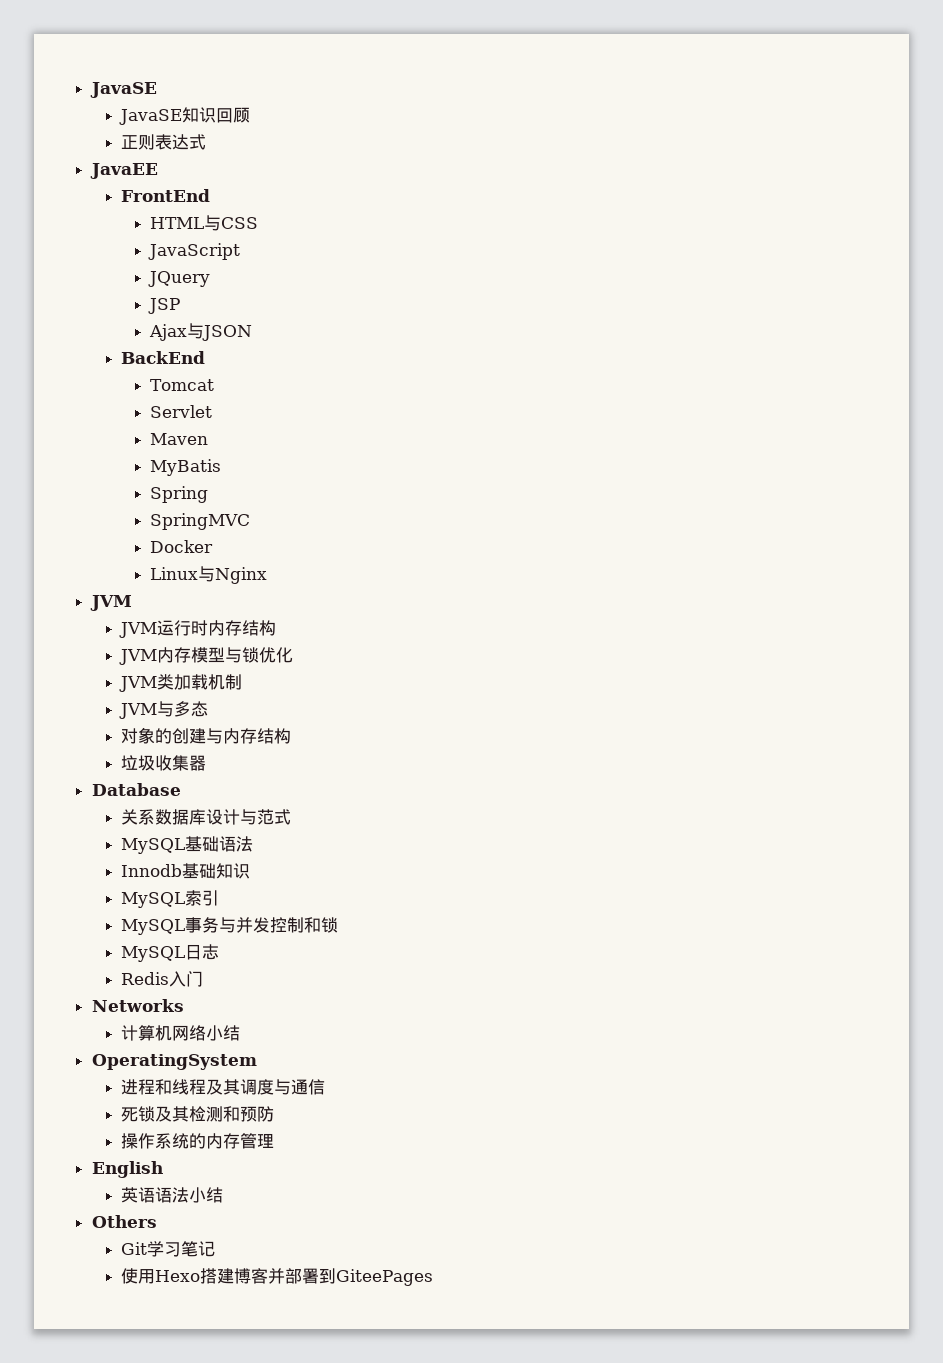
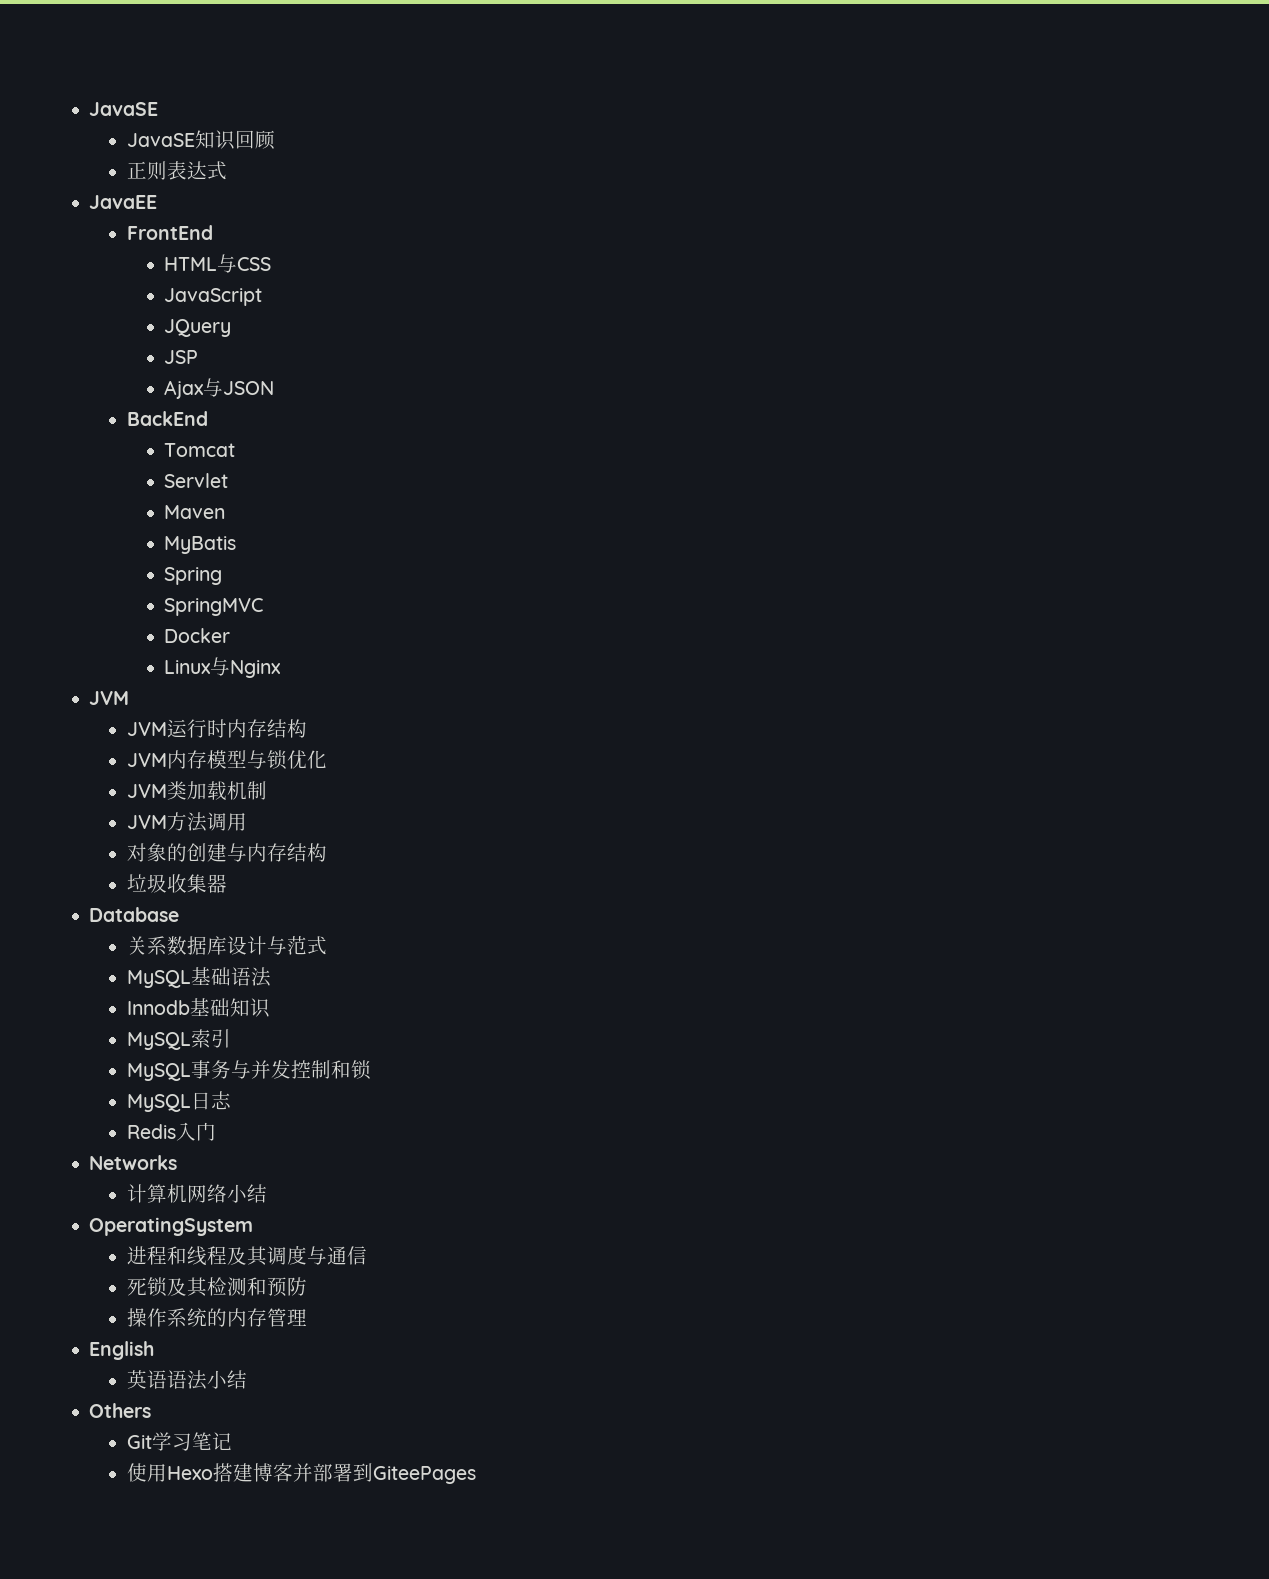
- JVM与多态
+ JVM方法调用

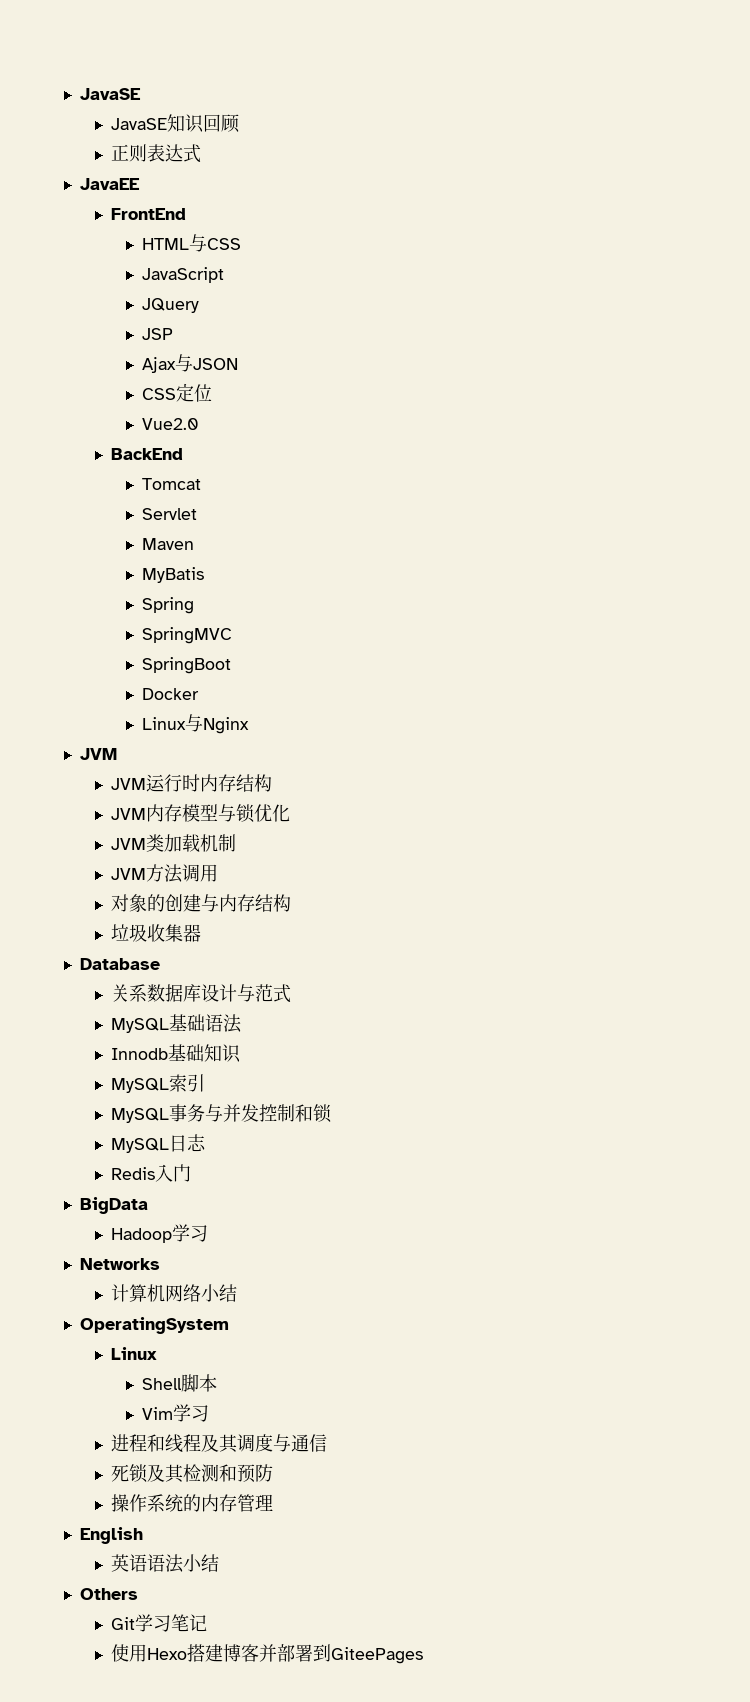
+ CSS定位
+ Vue2.0
+ SpringBoot
+ BigData
+ Hadoop学习
  OperatingSystem
+ Linux
+ Shell脚本
+ Vim学习

